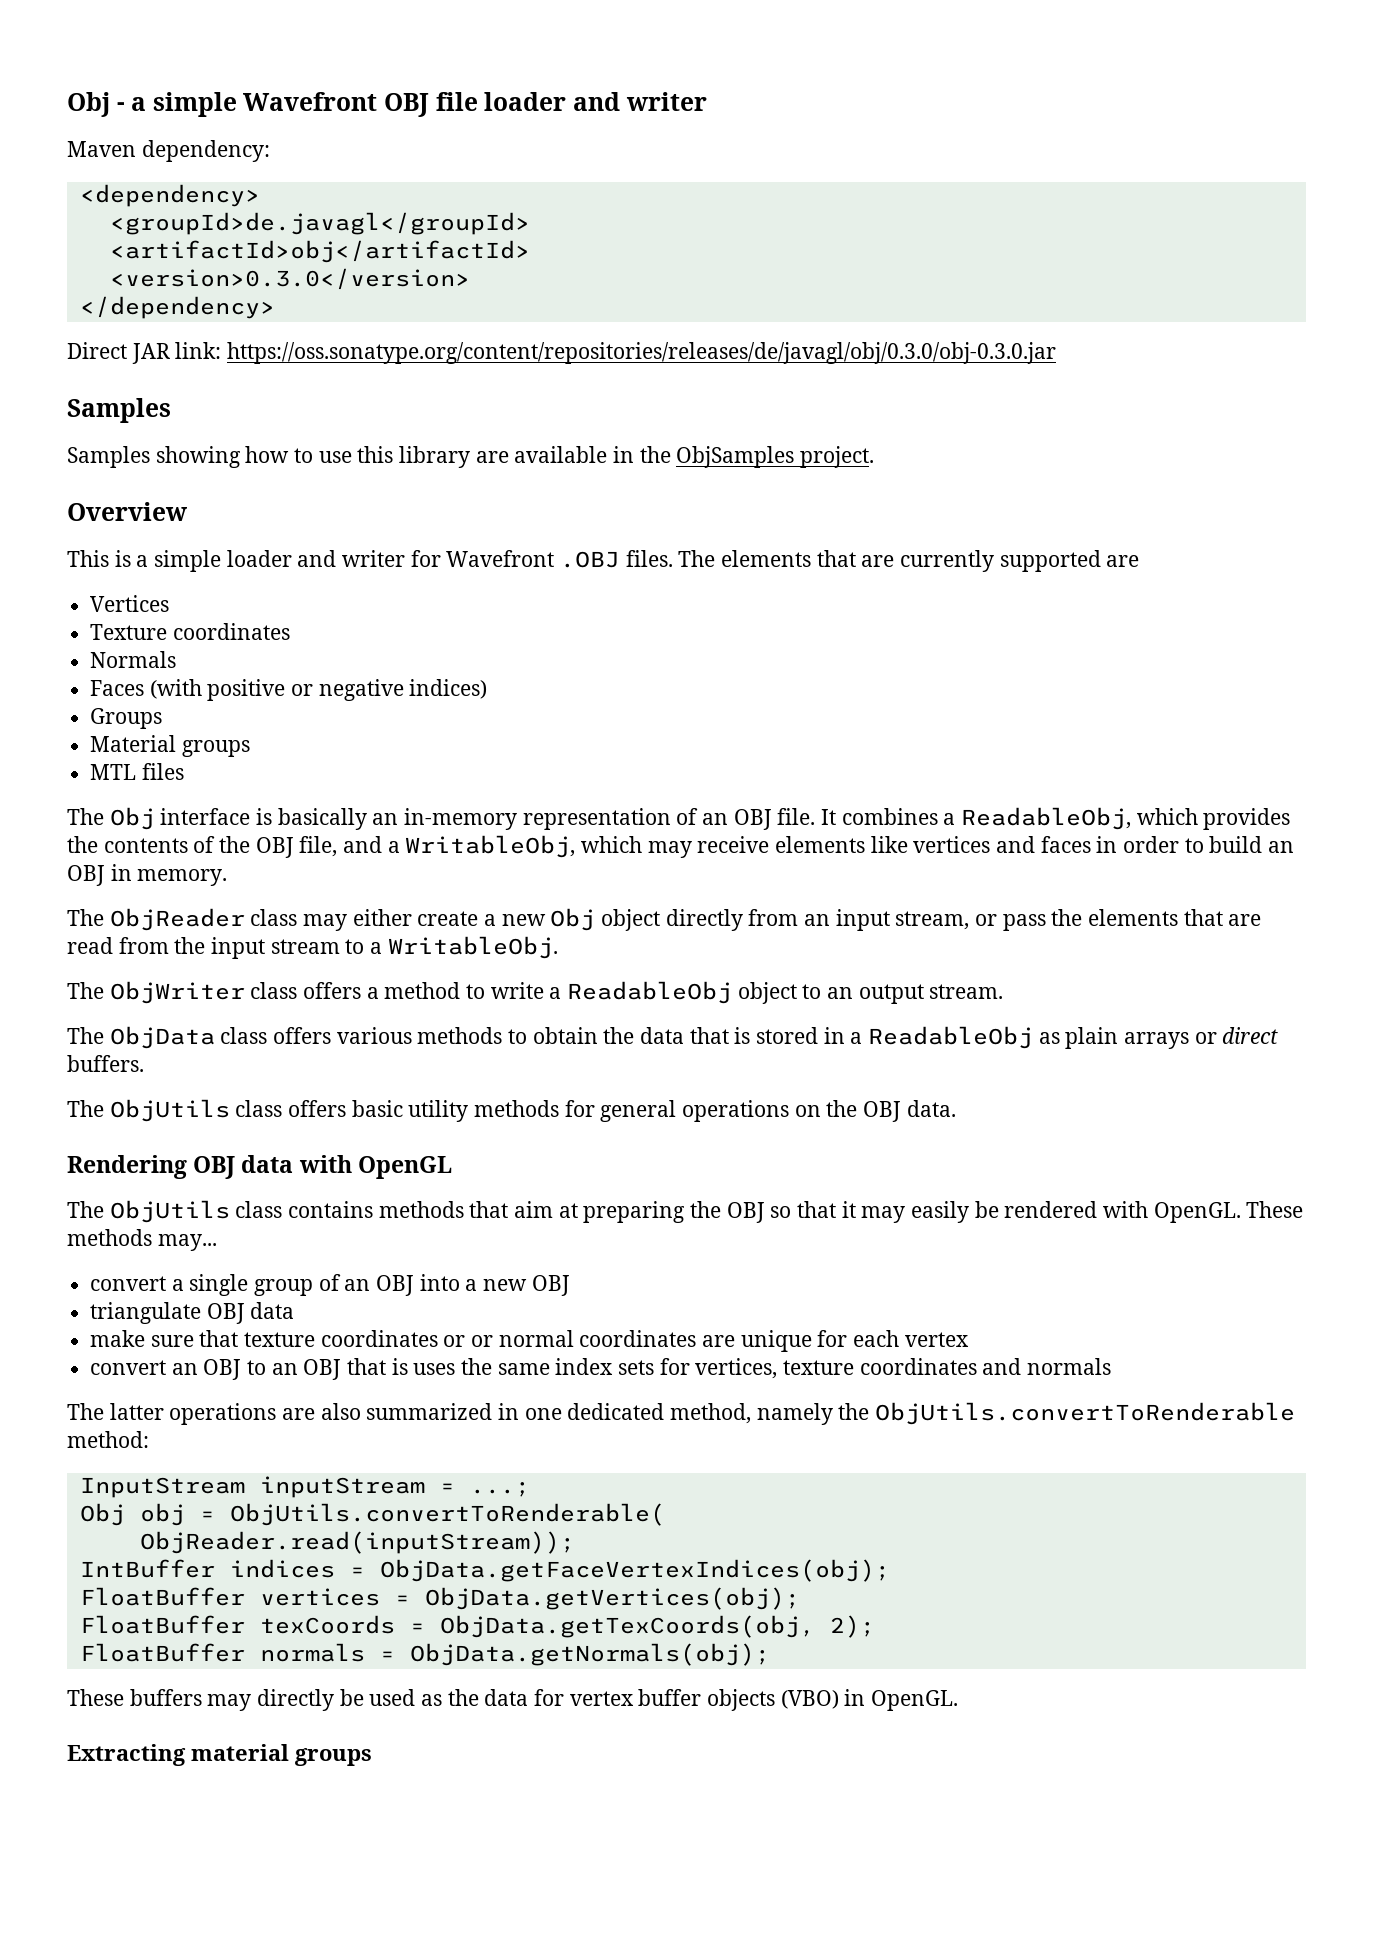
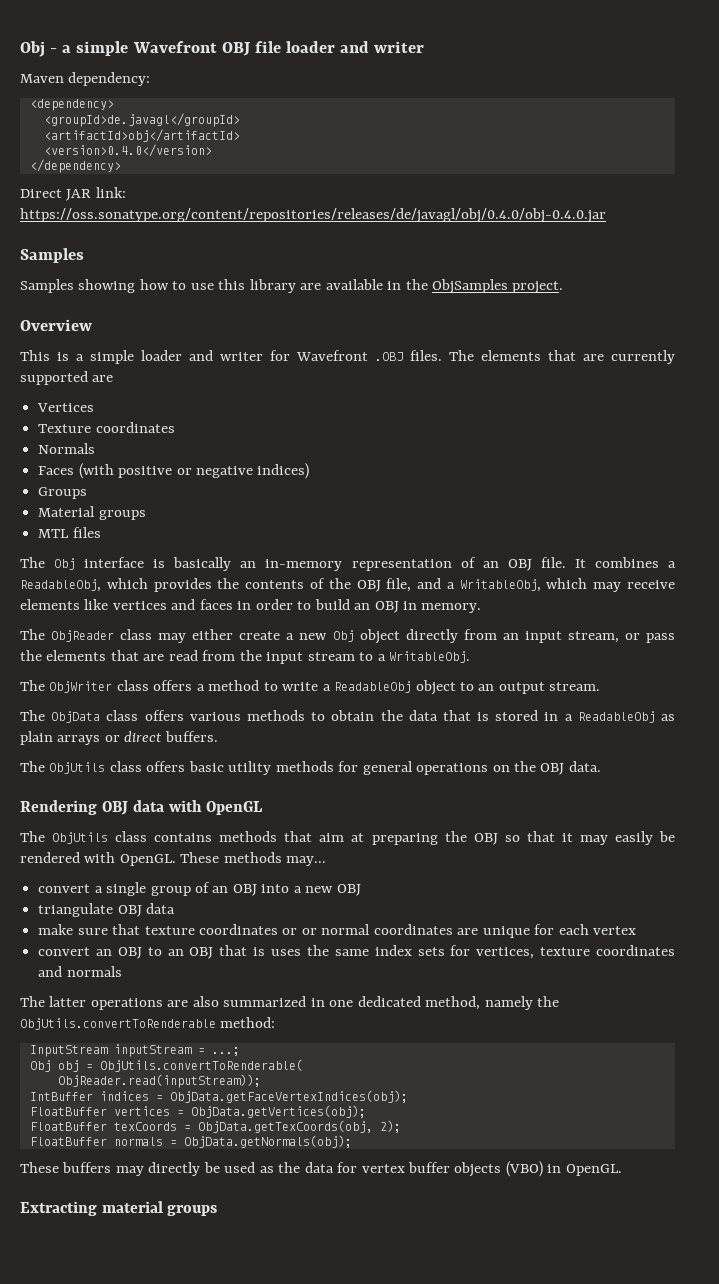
- <version>0.3.0</version>
+ <version>0.4.0</version>
- Direct JAR link: https://oss.sonatype.org/content/repositories/releases/de/javagl/obj/0.3.0/obj-0.3.0.jar
+ Direct JAR link: https://oss.sonatype.org/content/repositories/releases/de/javagl/obj/0.4.0/obj-0.4.0.jar

